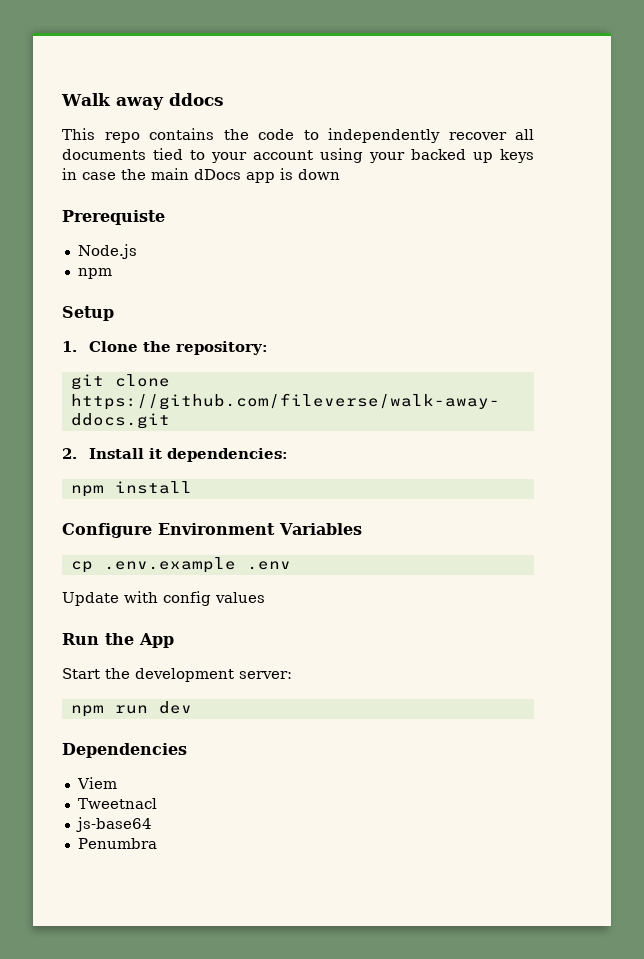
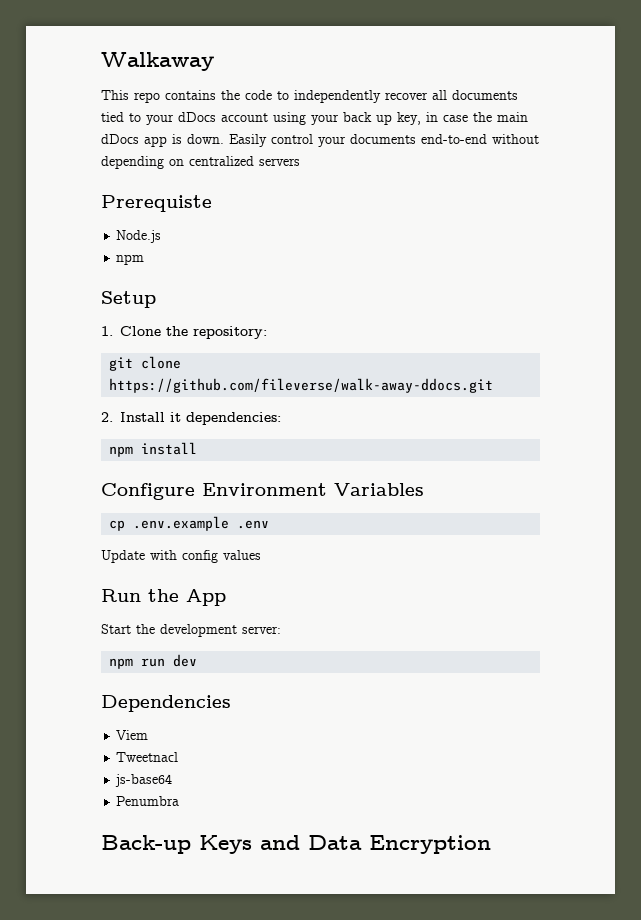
- Walk away ddocs
+ Walkaway
- This repo contains the code to independently recover all documents tied to your account using your backed up keys in case the main dDocs app is down
+ This repo contains the code to independently recover all documents tied to your dDocs account using your back up key, in case the main dDocs app is down. Easily control your documents end-to-end without depending on centralized servers
+ Back-up Keys and Data Encryption

